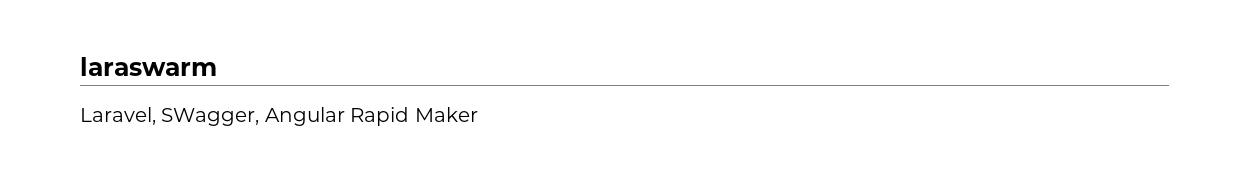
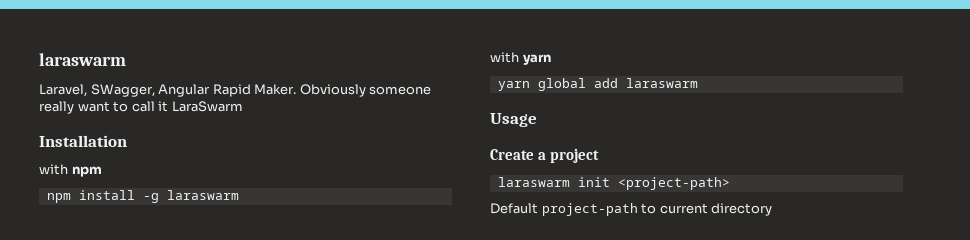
- Laravel, SWagger, Angular Rapid Maker
+ Laravel, SWagger, Angular Rapid Maker. Obviously someone really want to call it LaraSwarm
+ Installation
+ with npm
+ npm install -g laraswarm
+ with yarn
+ yarn global add laraswarm
+ Usage
+ Create a project
+ laraswarm init <project-path>
+ Default project-path to current directory

